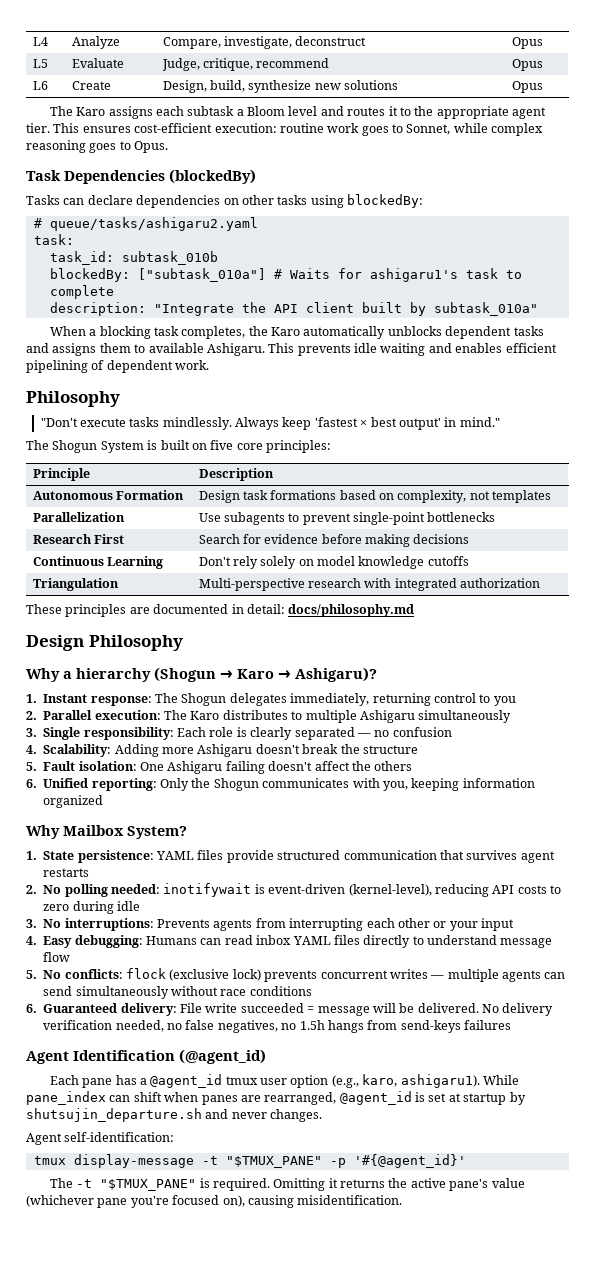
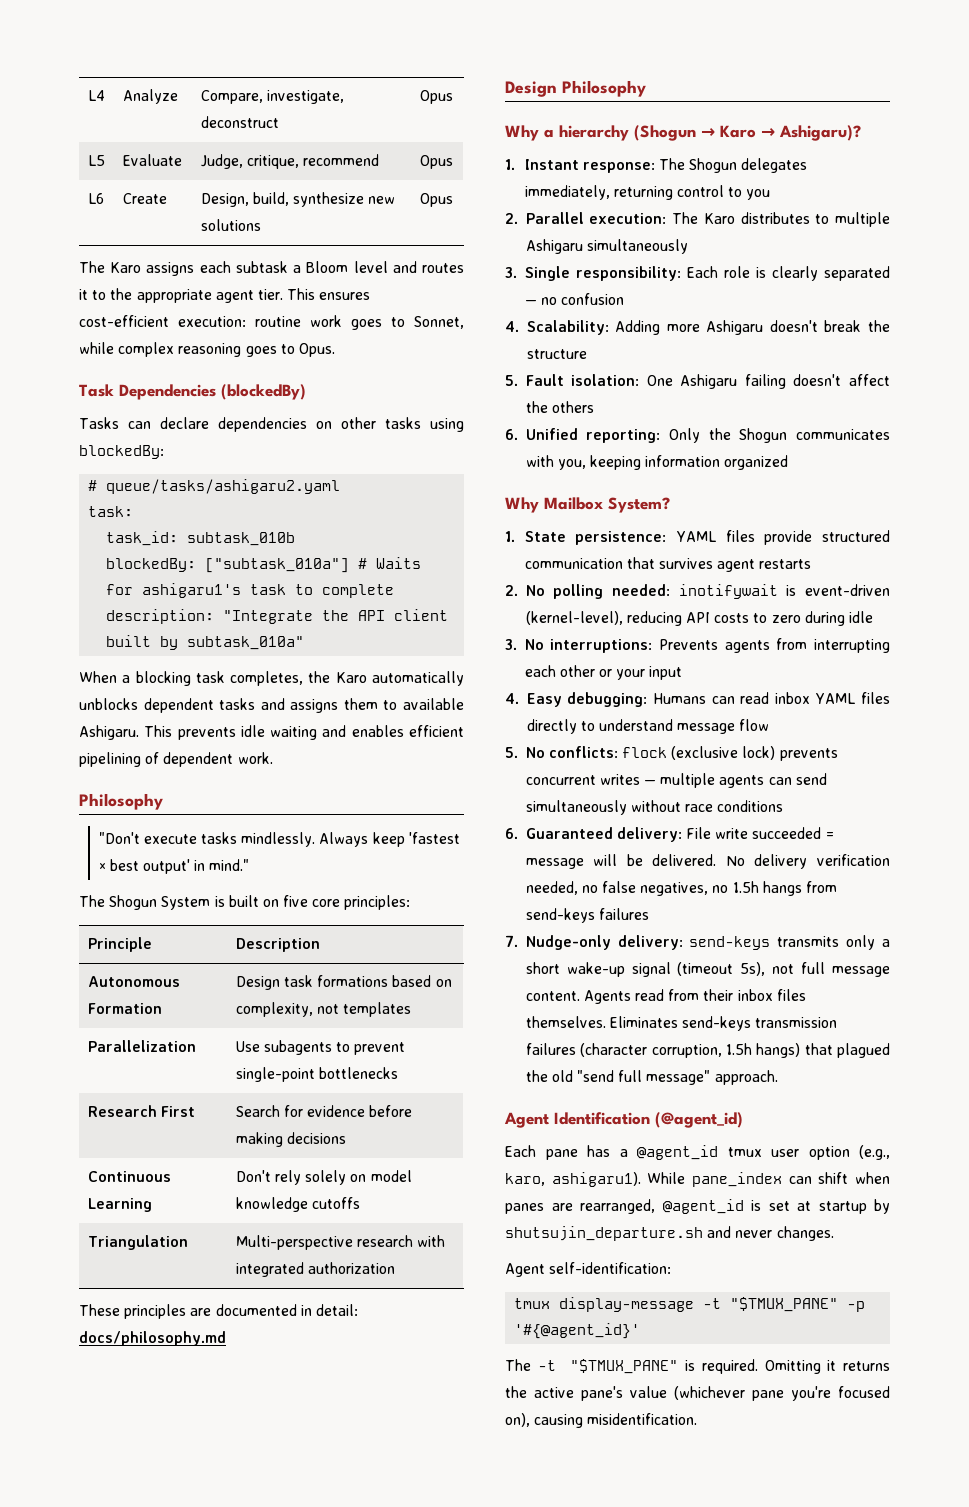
+ 7. Nudge-only delivery: send-keys transmits only a short wake-up signal (timeout 5s), not full message content. Agents read from their inbox files themselves. Eliminates send-keys transmission failures (character corruption, 1.5h hangs) that plagued the old "send full message" approach.

